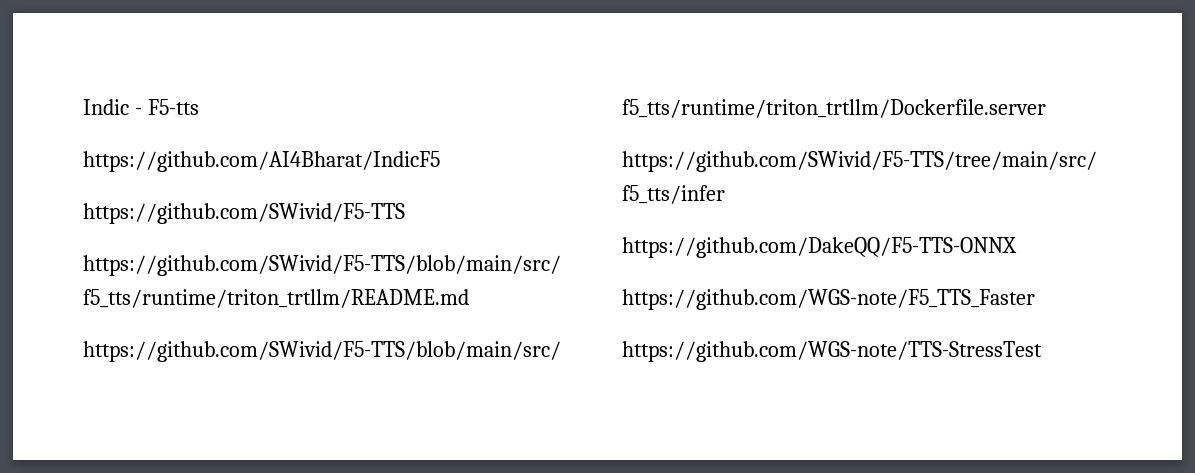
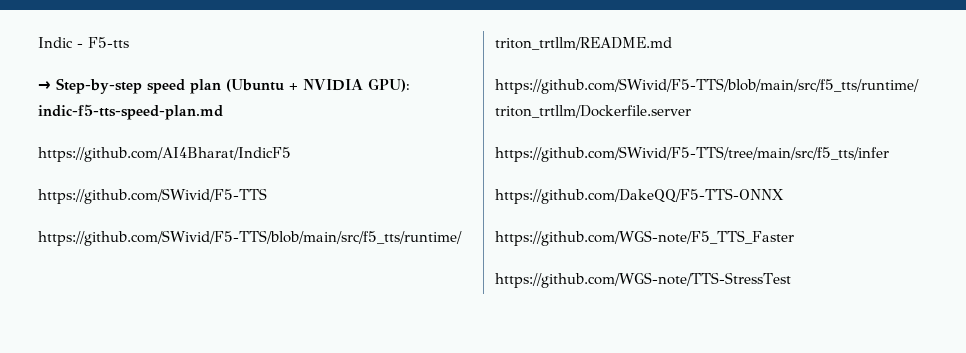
+ → Step-by-step speed plan (Ubuntu + NVIDIA GPU): indic-f5-tts-speed-plan.md

